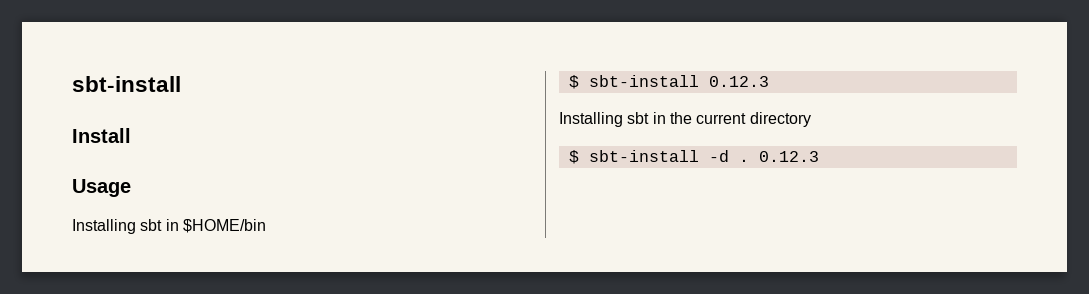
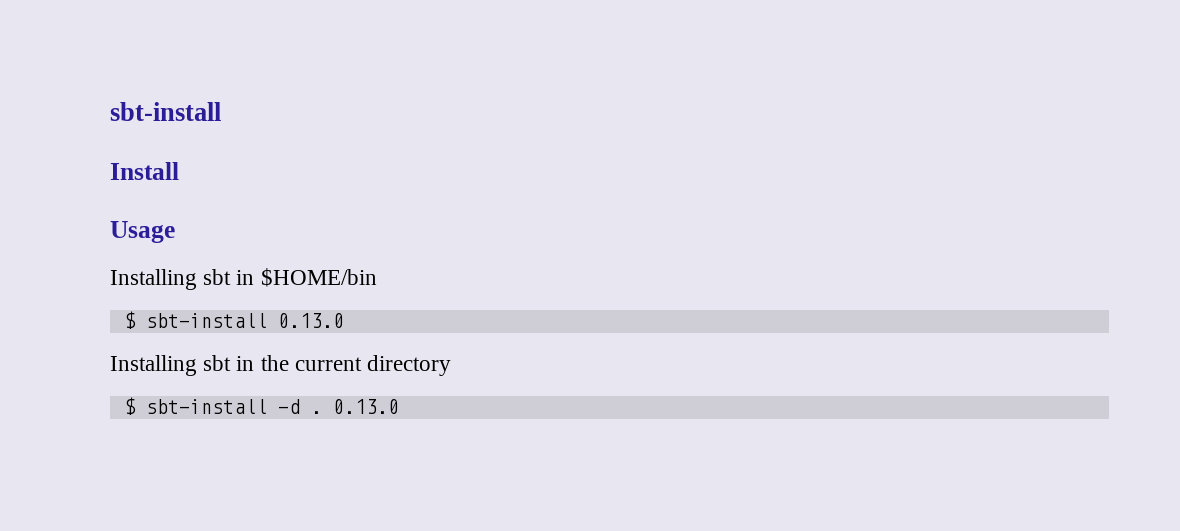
- $ sbt-install 0.12.3
+ $ sbt-install 0.13.0
- $ sbt-install -d . 0.12.3
+ $ sbt-install -d . 0.13.0

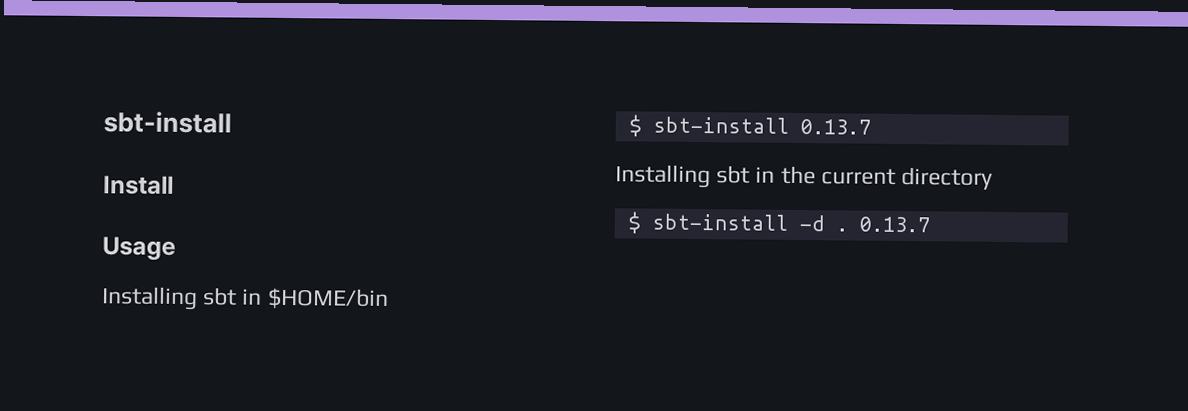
- $ sbt-install 0.13.0
+ $ sbt-install 0.13.7
- $ sbt-install -d . 0.13.0
+ $ sbt-install -d . 0.13.7

